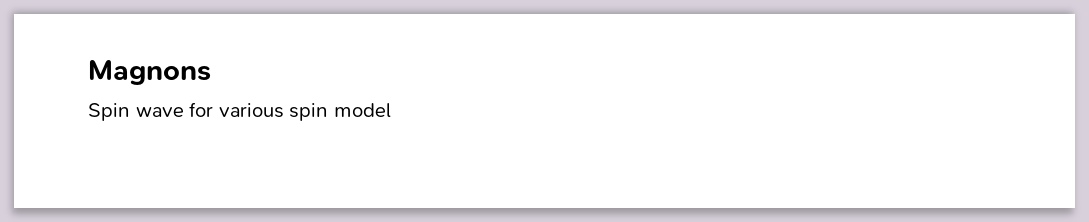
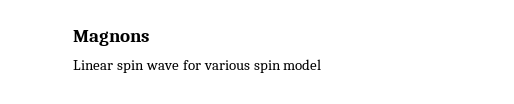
- Spin wave for various spin model
+ Linear spin wave for various spin model

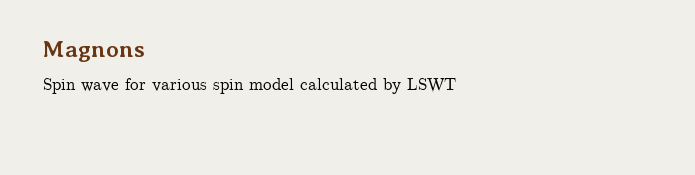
- Linear spin wave for various spin model
+ Spin wave for various spin model calculated by LSWT

